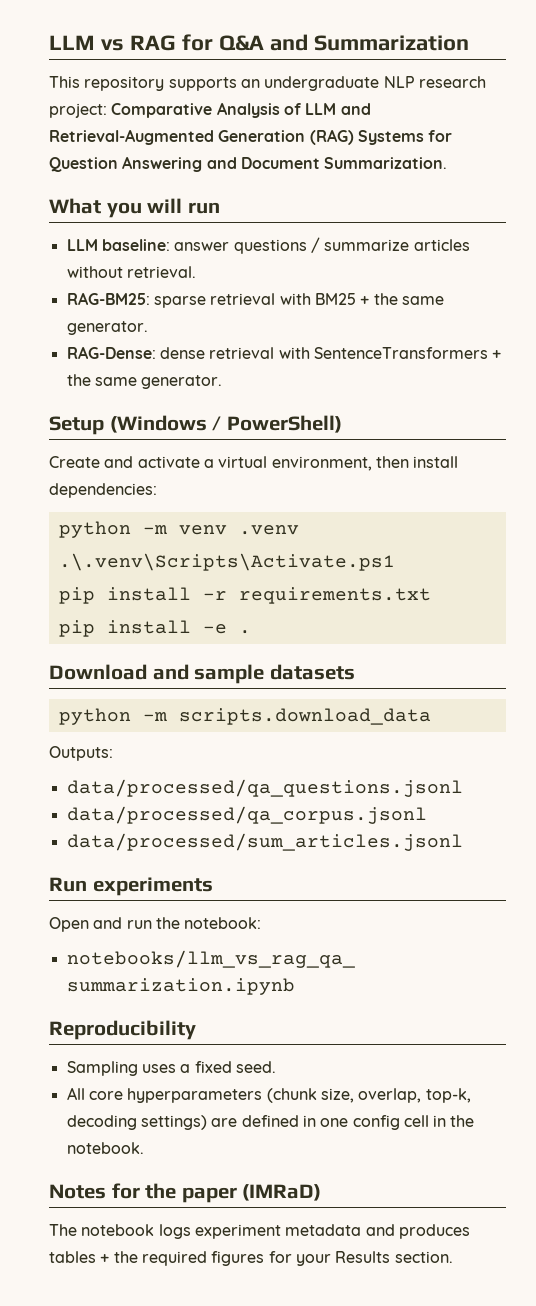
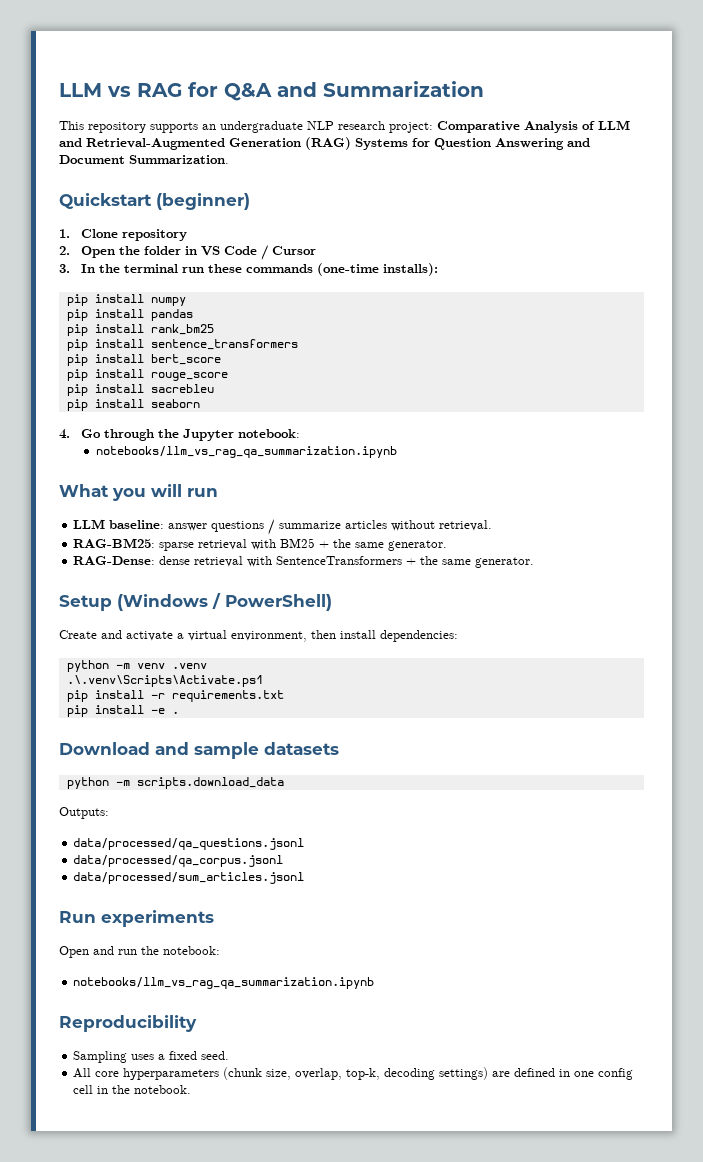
+ Quickstart (beginner)
+ 1. Clone repository
+ 2. Open the folder in VS Code / Cursor
+ 3. In the terminal run these commands (one-time installs):
+ pip install numpy
+ pip install pandas
+ pip install rank_bm25
+ pip install sentence_transformers
+ pip install bert_score
+ pip install rouge_score
+ pip install sacrebleu
+ pip install seaborn
+ 4. Go through the Jupyter notebook:
+ notebooks/llm_vs_rag_qa_summarization.ipynb
- Notes for the paper (IMRaD)
- The notebook logs experiment metadata and produces tables + the required figures for your Results section.

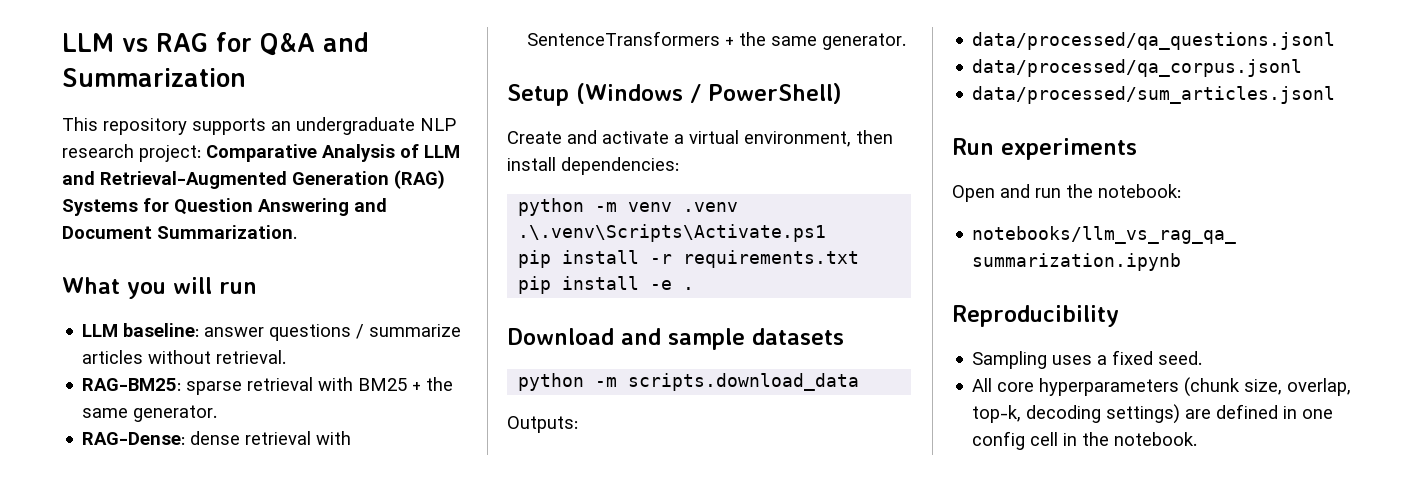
- Quickstart (beginner)
- 1. Clone repository
- 2. Open the folder in VS Code / Cursor
- 3. In the terminal run these commands (one-time installs):
- pip install numpy
- pip install pandas
- pip install rank_bm25
- pip install sentence_transformers
- pip install bert_score
- pip install rouge_score
- pip install sacrebleu
- pip install seaborn
- 4. Go through the Jupyter notebook:
- notebooks/llm_vs_rag_qa_summarization.ipynb

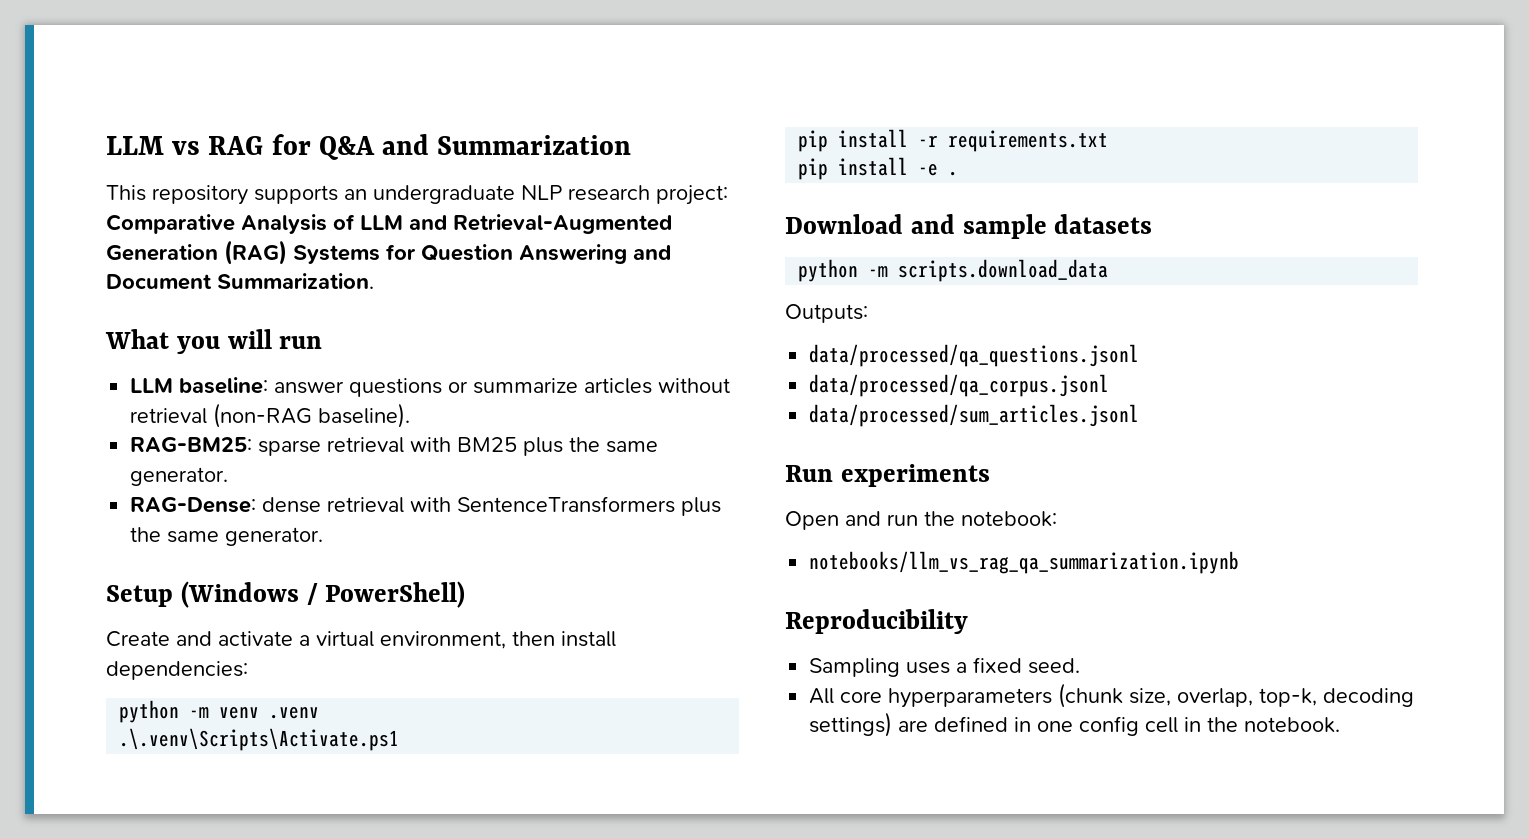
- LLM baseline: answer questions / summarize articles without retrieval.
+ LLM baseline: answer questions or summarize articles without retrieval (non-RAG baseline).
- RAG-BM25: sparse retrieval with BM25 + the same generator.
+ RAG-BM25: sparse retrieval with BM25 plus the same generator.
- RAG-Dense: dense retrieval with SentenceTransformers + the same generator.
+ RAG-Dense: dense retrieval with SentenceTransformers plus the same generator.

